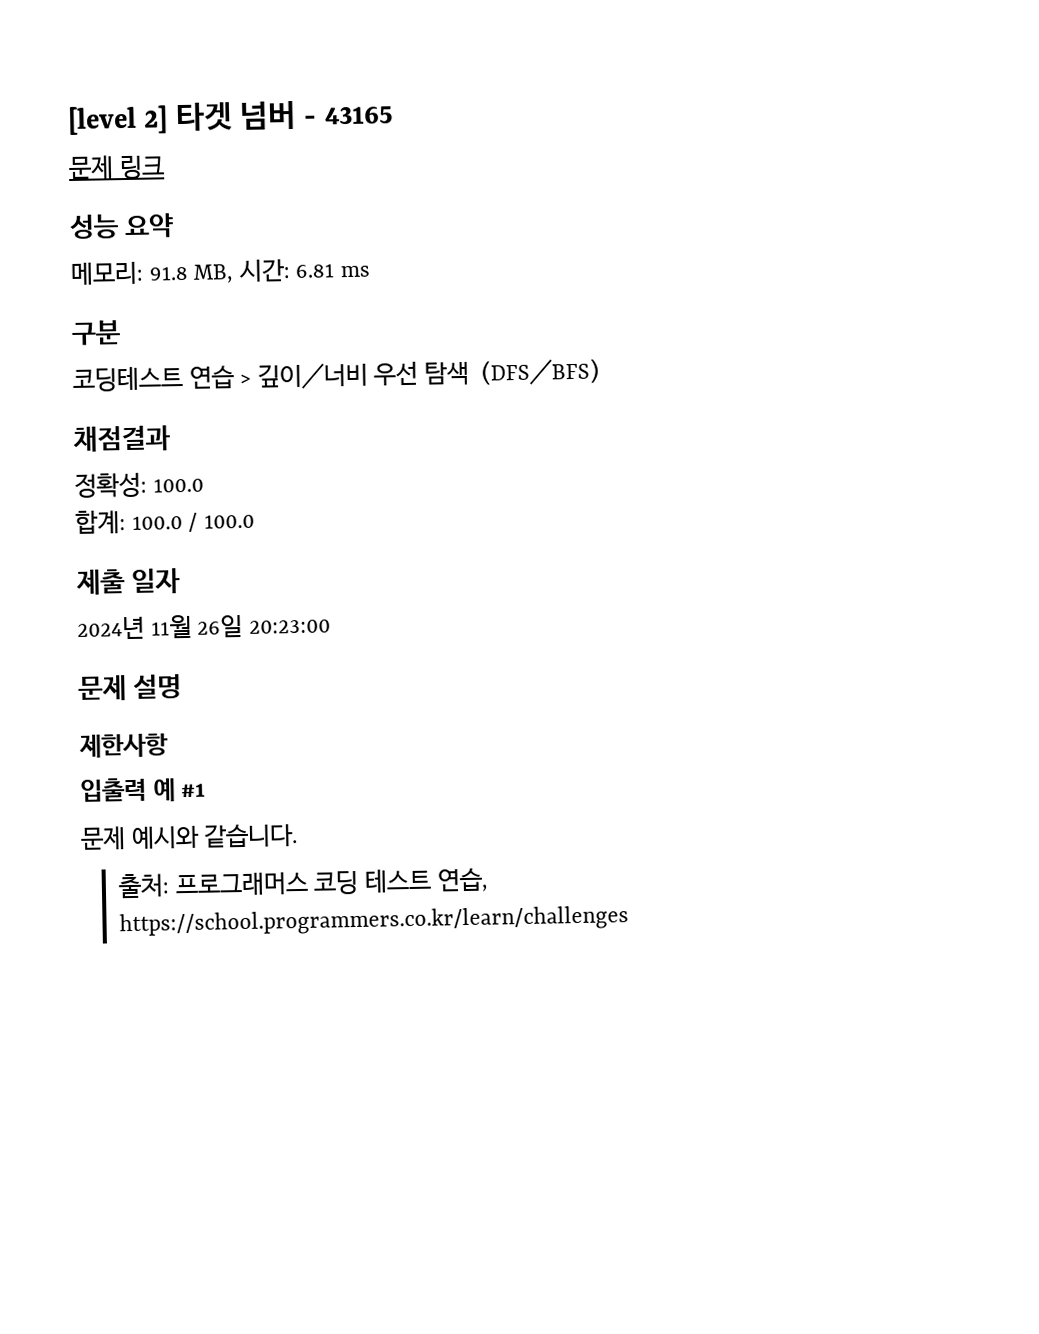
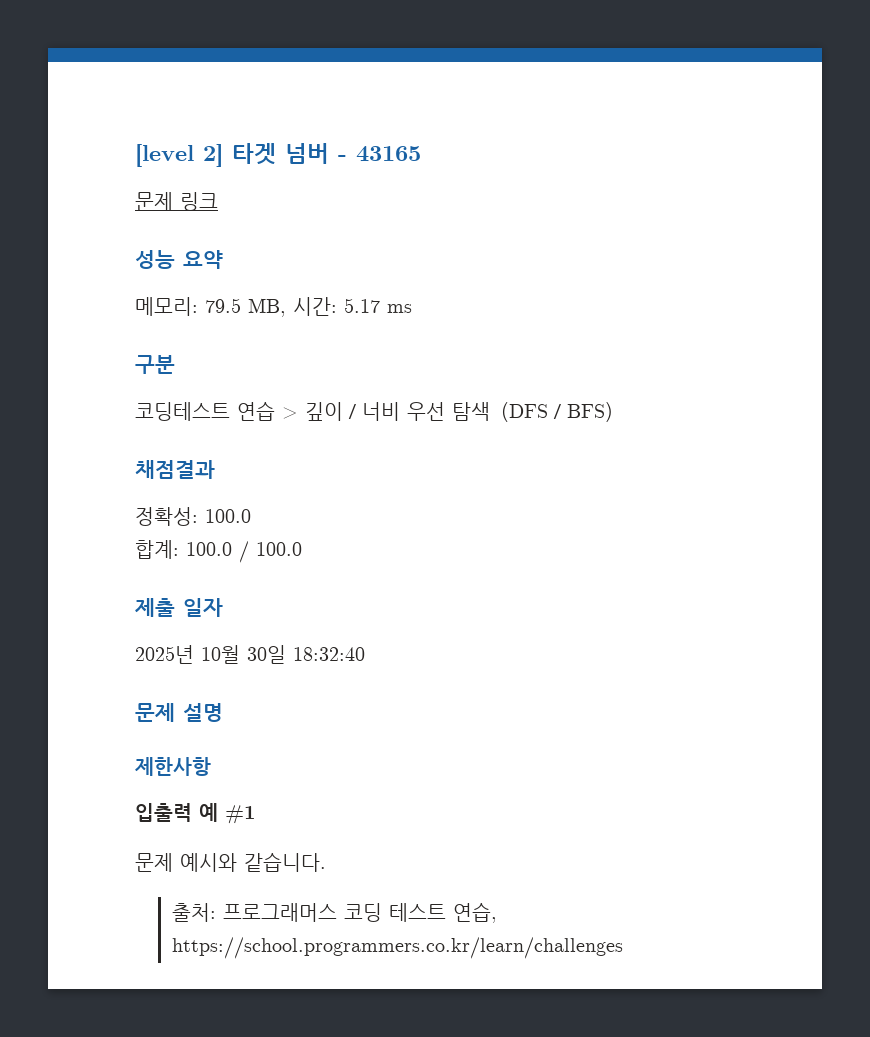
- 메모리: 91.8 MB, 시간: 6.81 ms
+ 메모리: 79.5 MB, 시간: 5.17 ms
- 2024년 11월 26일 20:23:00
+ 2025년 10월 30일 18:32:40

